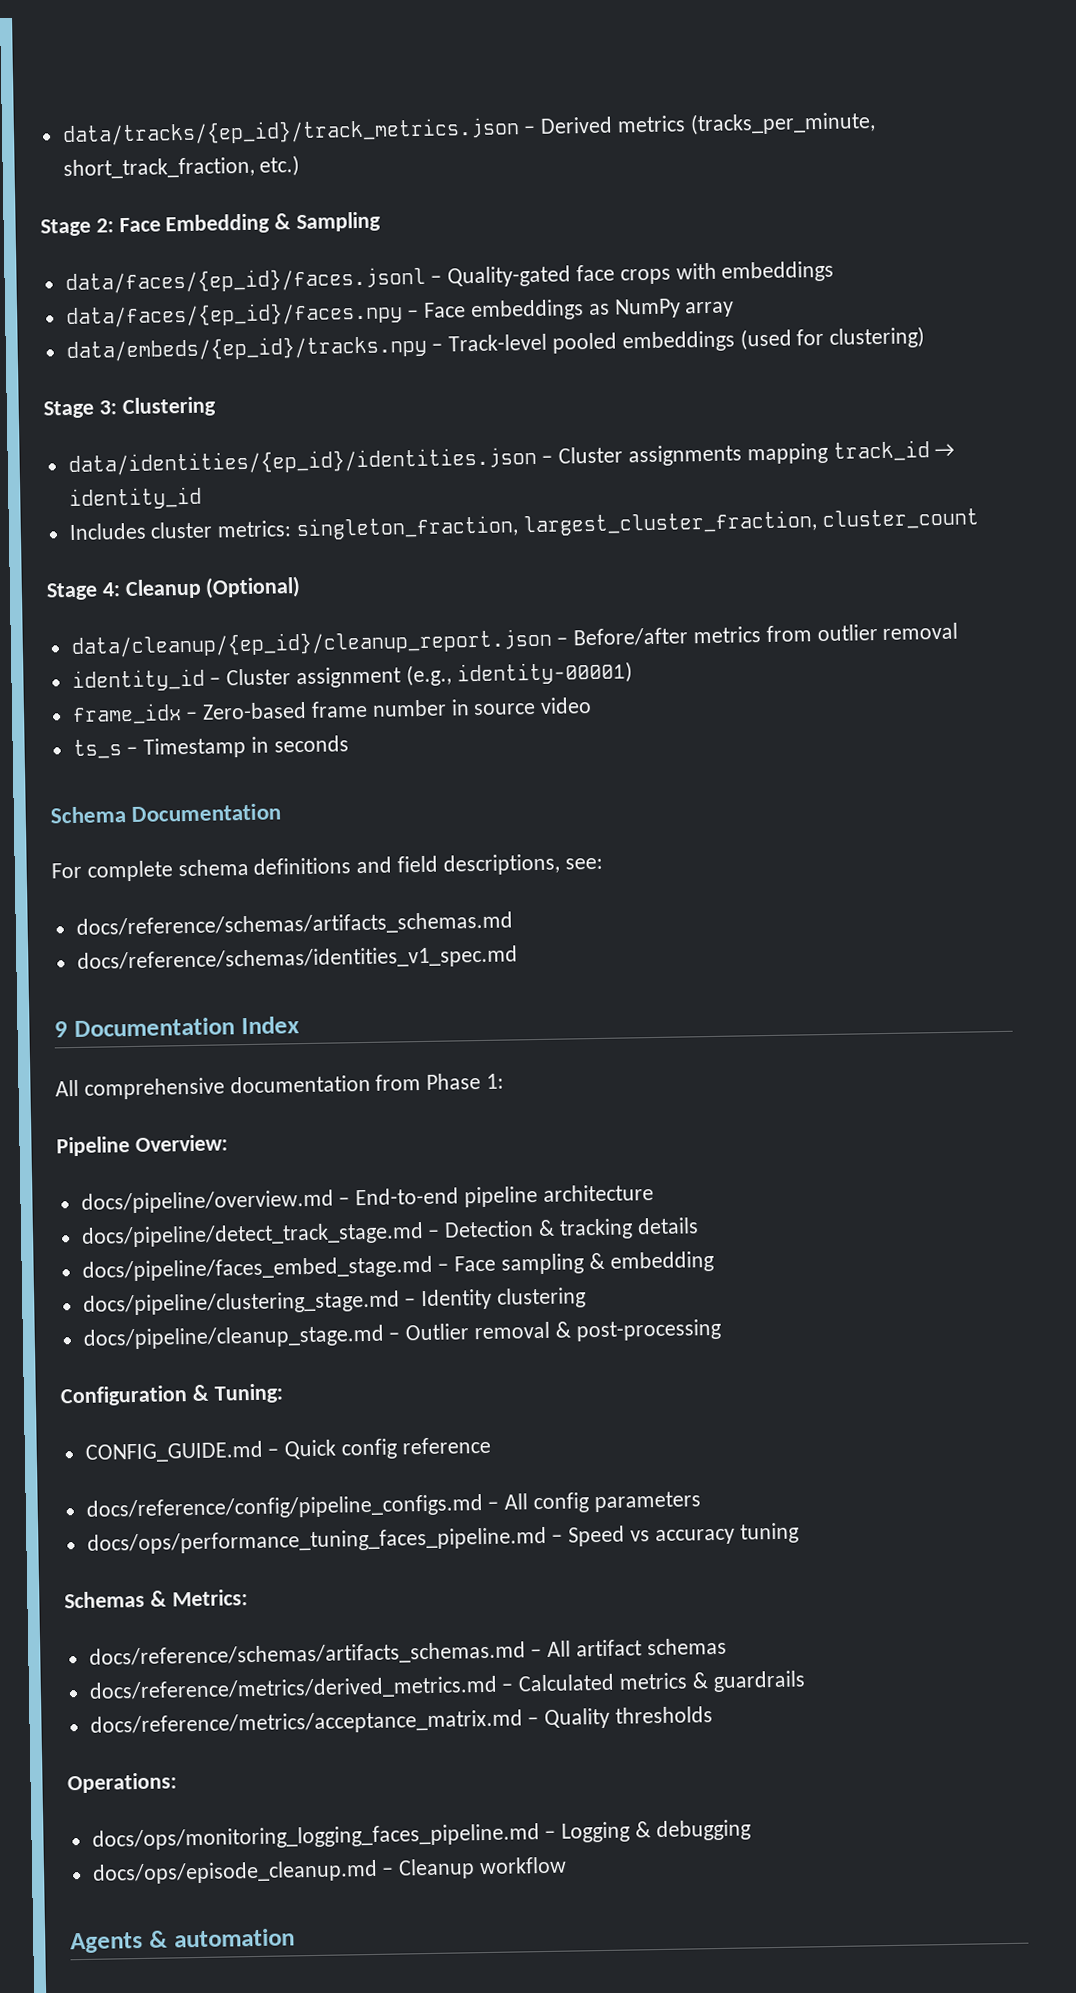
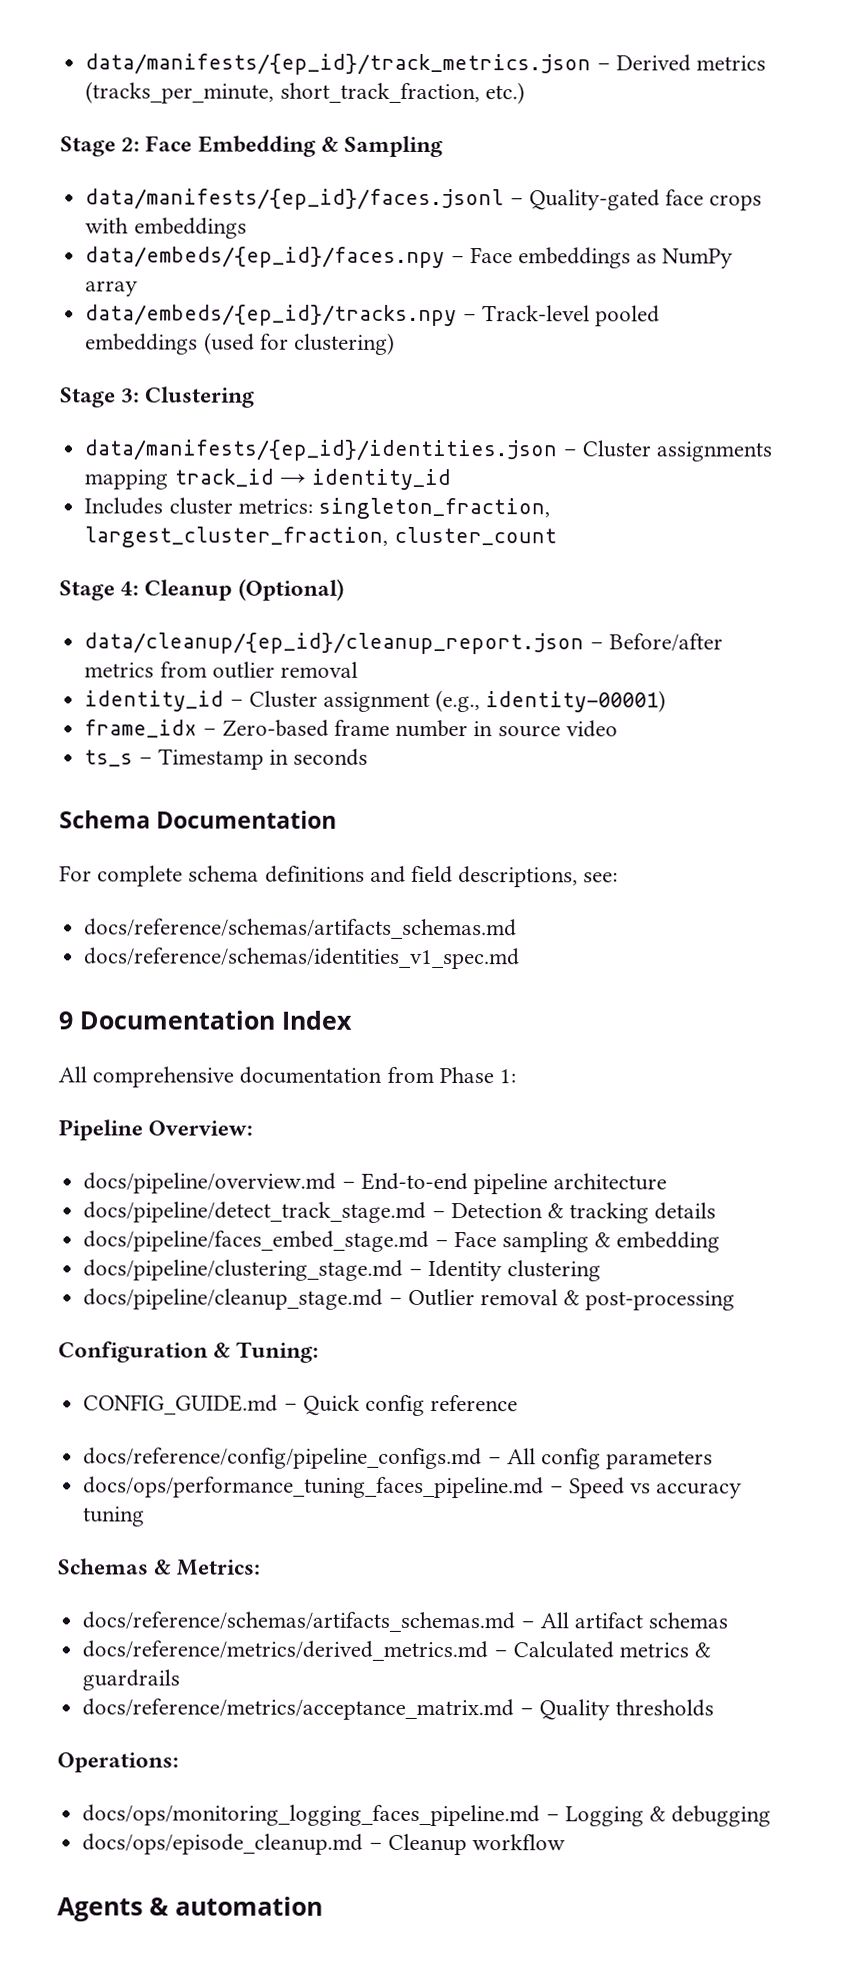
- data/tracks/{ep_id}/track_metrics.json – Derived metrics (tracks_per_minute, short_track_fraction, etc.)
+ data/manifests/{ep_id}/track_metrics.json – Derived metrics (tracks_per_minute, short_track_fraction, etc.)
- data/faces/{ep_id}/faces.jsonl – Quality-gated face crops with embeddings
+ data/manifests/{ep_id}/faces.jsonl – Quality-gated face crops with embeddings
- data/faces/{ep_id}/faces.npy – Face embeddings as NumPy array
+ data/embeds/{ep_id}/faces.npy – Face embeddings as NumPy array
- data/identities/{ep_id}/identities.json – Cluster assignments mapping track_id → identity_id
+ data/manifests/{ep_id}/identities.json – Cluster assignments mapping track_id → identity_id

